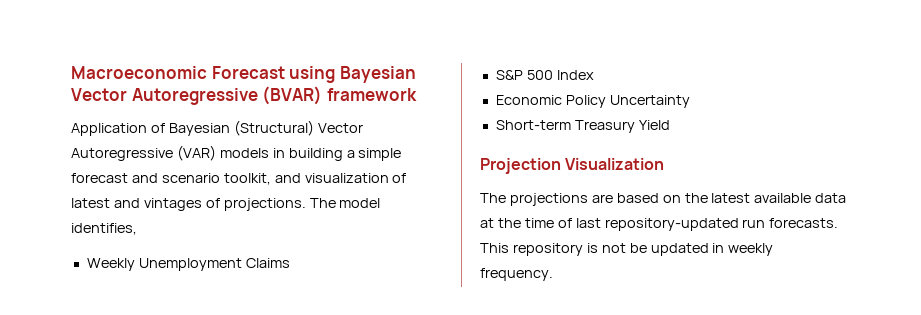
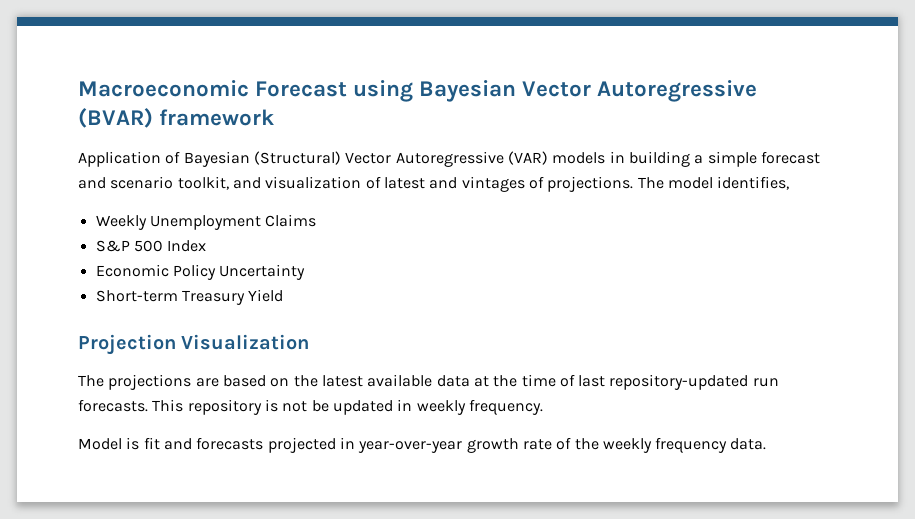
+ Model is fit and forecasts projected in year-over-year growth rate of the weekly frequency data.

